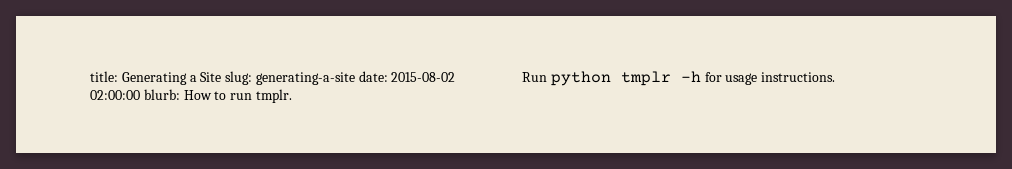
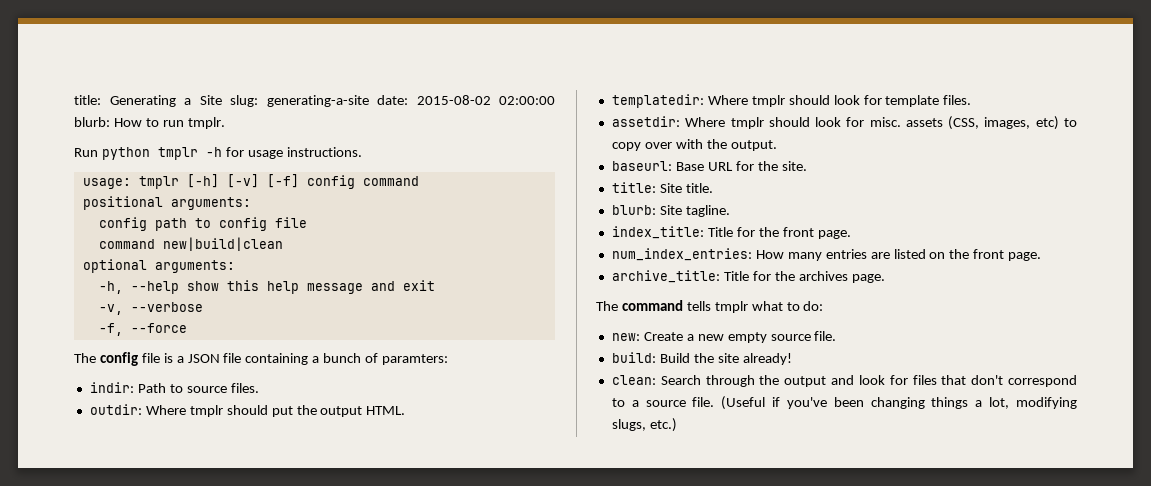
+ usage: tmplr [-h] [-v] [-f] config command
+ positional arguments:
+ config path to config file
+ command new|build|clean
+ optional arguments:
+ -h, --help show this help message and exit
+ -v, --verbose
+ -f, --force
+ The config file is a JSON file containing a bunch of paramters:
+ indir: Path to source files.
+ outdir: Where tmplr should put the output HTML.
+ templatedir: Where tmplr should look for template files.
+ assetdir: Where tmplr should look for misc. assets (CSS, images, etc) to copy over with the output.
+ baseurl: Base URL for the site.
+ title: Site title.
+ blurb: Site tagline.
+ index_title: Title for the front page.
+ num_index_entries: How many entries are listed on the front page.
+ archive_title: Title for the archives page.
+ The command tells tmplr what to do:
+ new: Create a new empty source file.
+ build: Build the site already!
+ clean: Search through the output and look for files that don't correspond to a source file. (Useful if you've been changing things a lot, modifying slugs, etc.)

